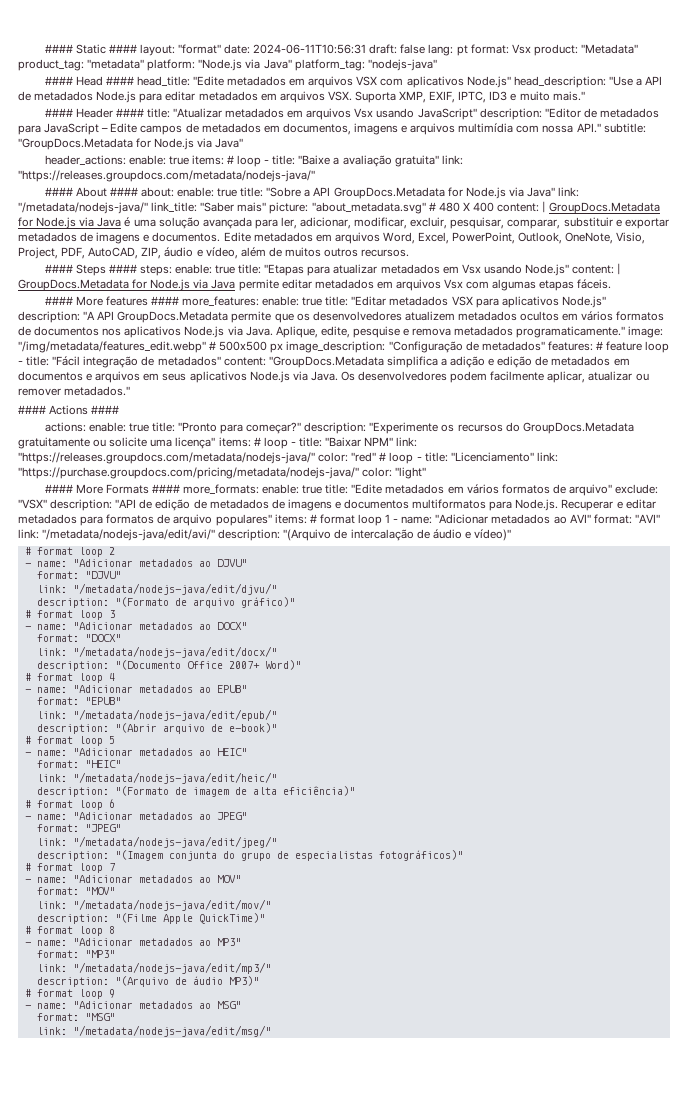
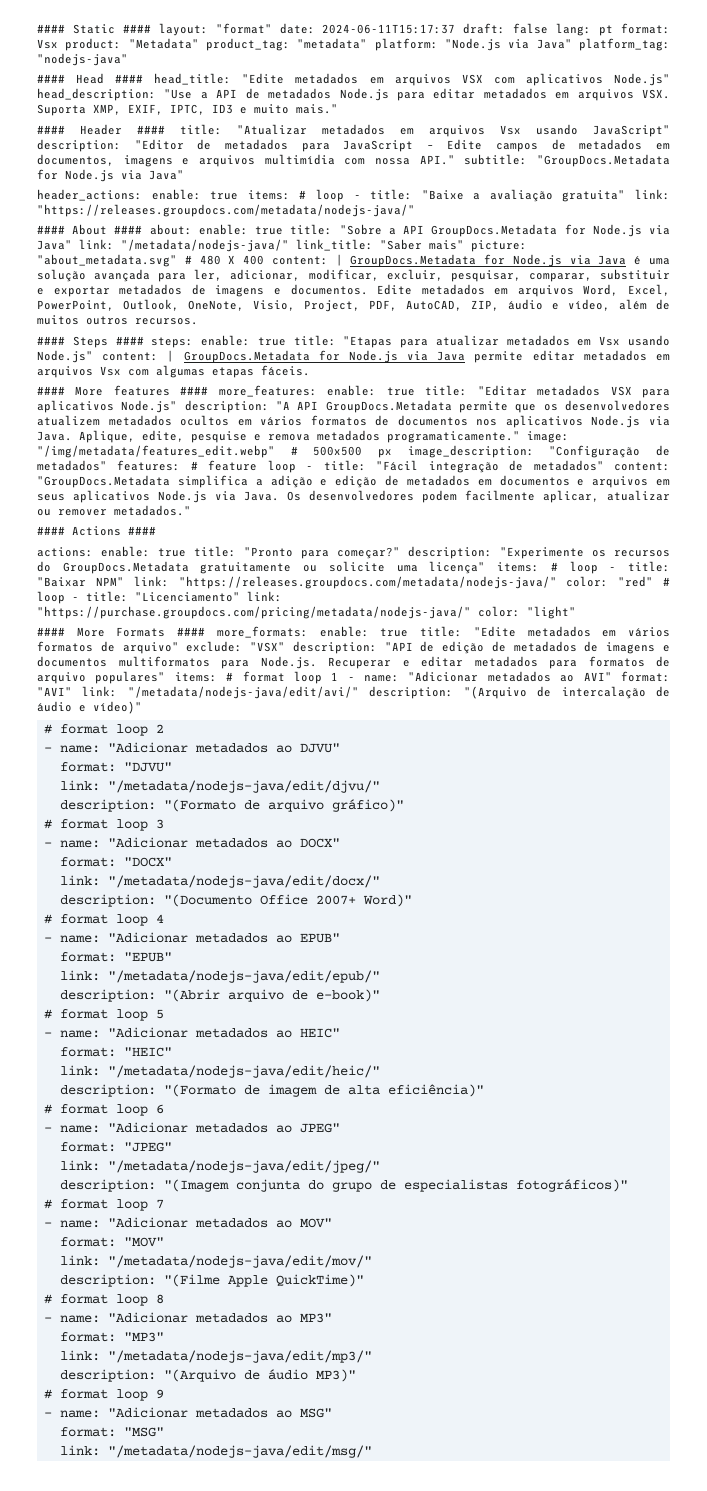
- #### Static #### layout: "format" date: 2024-06-11T10:56:31 draft: false lang: pt format: Vsx product: "Metadata" product_tag: "metadata" platform: "Node.js via Java" platform_tag: "nodejs-java"
+ #### Static #### layout: "format" date: 2024-06-11T15:17:37 draft: false lang: pt format: Vsx product: "Metadata" product_tag: "metadata" platform: "Node.js via Java" platform_tag: "nodejs-java"

